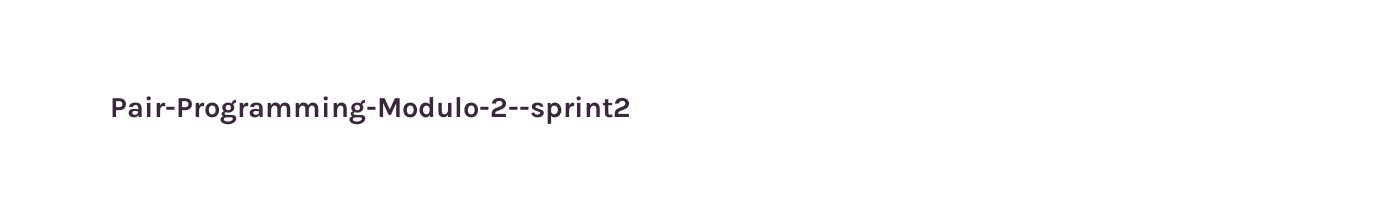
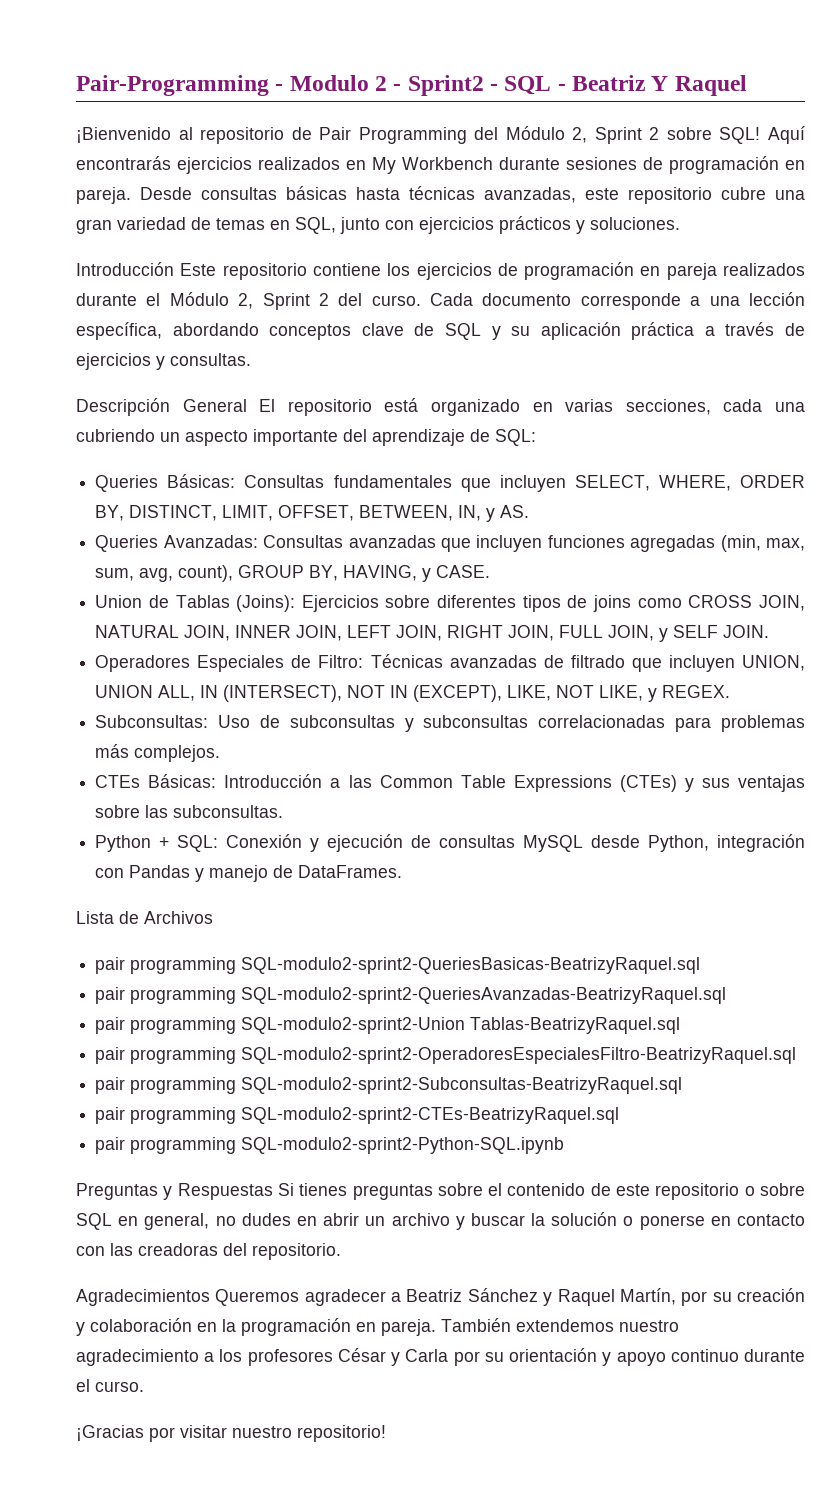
- Pair-Programming-Modulo-2--sprint2
+ Pair-Programming - Modulo 2 - Sprint2 - SQL - Beatriz Y Raquel
+ ¡Bienvenido al repositorio de Pair Programming del Módulo 2, Sprint 2 sobre SQL! Aquí encontrarás ejercicios realizados en My Workbench durante sesiones de programación en pareja. Desde consultas básicas hasta técnicas avanzadas, este repositorio cubre una gran variedad de temas en SQL, junto con ejercicios prácticos y soluciones.
+ Introducción Este repositorio contiene los ejercicios de programación en pareja realizados durante el Módulo 2, Sprint 2 del curso. Cada documento corresponde a una lección específica, abordando conceptos clave de SQL y su aplicación práctica a través de ejercicios y consultas.
+ Descripción General El repositorio está organizado en varias secciones, cada una cubriendo un aspecto importante del aprendizaje de SQL:
+ Queries Básicas: Consultas fundamentales que incluyen SELECT, WHERE, ORDER BY, DISTINCT, LIMIT, OFFSET, BETWEEN, IN, y AS.
+ Queries Avanzadas: Consultas avanzadas que incluyen funciones agregadas (min, max, sum, avg, count), GROUP BY, HAVING, y CASE.
+ Union de Tablas (Joins): Ejercicios sobre diferentes tipos de joins como CROSS JOIN, NATURAL JOIN, INNER JOIN, LEFT JOIN, RIGHT JOIN, FULL JOIN, y SELF JOIN.
+ Operadores Especiales de Filtro: Técnicas avanzadas de filtrado que incluyen UNION, UNION ALL, IN (INTERSECT), NOT IN (EXCEPT), LIKE, NOT LIKE, y REGEX.
+ Subconsultas: Uso de subconsultas y subconsultas correlacionadas para problemas más complejos.
+ CTEs Básicas: Introducción a las Common Table Expressions (CTEs) y sus ventajas sobre las subconsultas.
+ Python + SQL: Conexión y ejecución de consultas MySQL desde Python, integración con Pandas y manejo de DataFrames.
+ Lista de Archivos
+ pair programming SQL-modulo2-sprint2-QueriesBasicas-BeatrizyRaquel.sql
+ pair programming SQL-modulo2-sprint2-QueriesAvanzadas-BeatrizyRaquel.sql
+ pair programming SQL-modulo2-sprint2-Union Tablas-BeatrizyRaquel.sql
+ pair programming SQL-modulo2-sprint2-OperadoresEspecialesFiltro-BeatrizyRaquel.sql
+ pair programming SQL-modulo2-sprint2-Subconsultas-BeatrizyRaquel.sql
+ pair programming SQL-modulo2-sprint2-CTEs-BeatrizyRaquel.sql
+ pair programming SQL-modulo2-sprint2-Python-SQL.ipynb
+ Preguntas y Respuestas Si tienes preguntas sobre el contenido de este repositorio o sobre SQL en general, no dudes en abrir un archivo y buscar la solución o ponerse en contacto con las creadoras del repositorio.
+ Agradecimientos Queremos agradecer a Beatriz Sánchez y Raquel Martín, por su creación y colaboración en la programación en pareja. También extendemos nuestro agradecimiento a los profesores César y Carla por su orientación y apoyo continuo durante el curso.
+ ¡Gracias por visitar nuestro repositorio!

